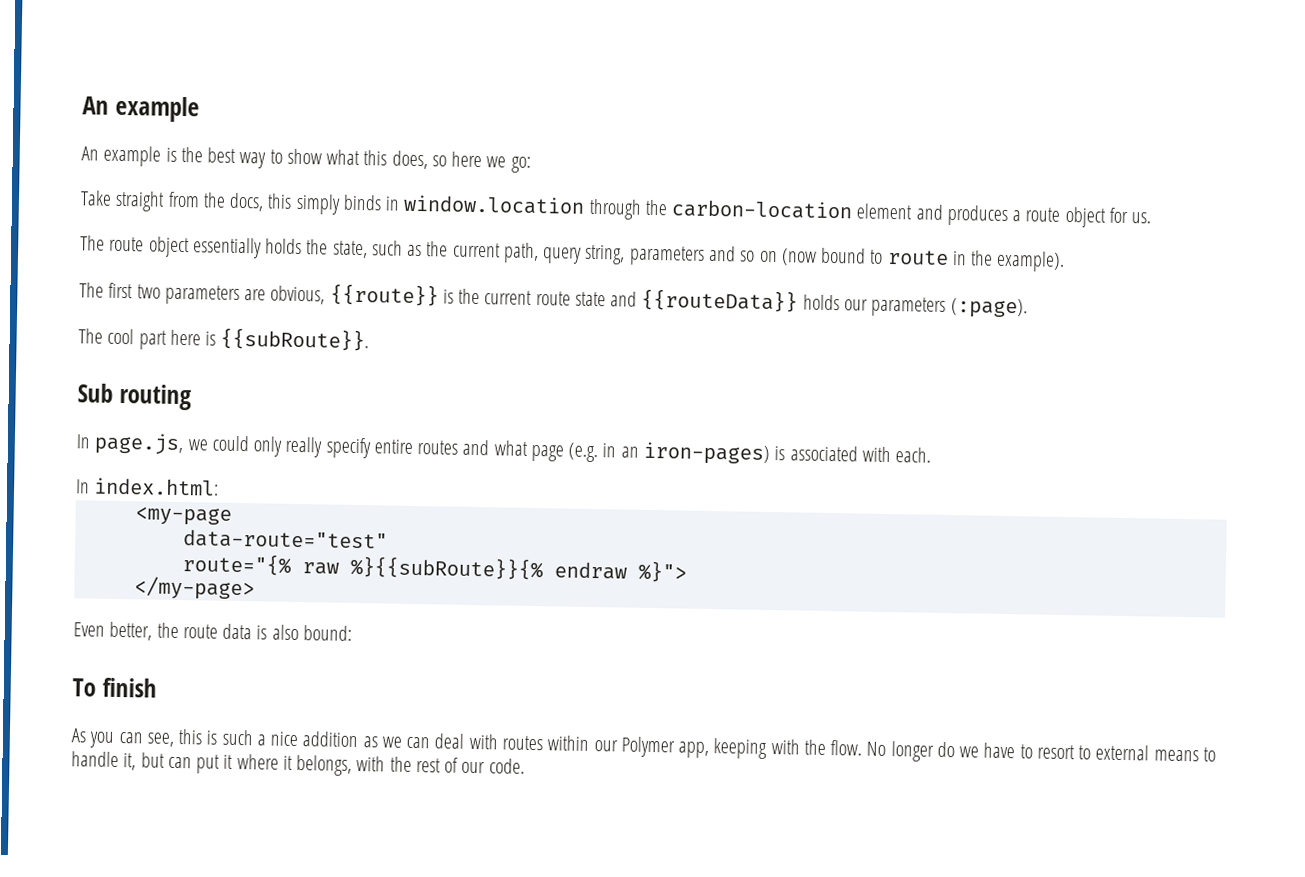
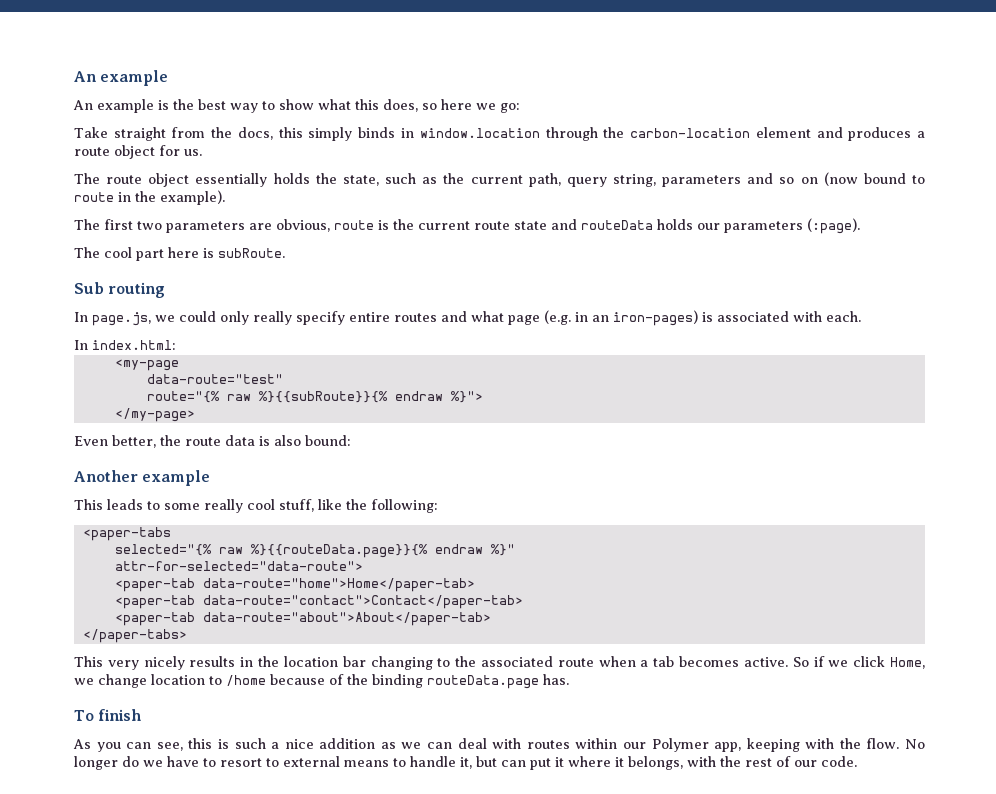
- The first two parameters are obvious, {{route}} is the current route state and {{routeData}} holds our parameters (:page).
+ The first two parameters are obvious, route is the current route state and routeData holds our parameters (:page).
- The cool part here is {{subRoute}}.
+ The cool part here is subRoute.
+ Another example
+ This leads to some really cool stuff, like the following:
+ <paper-tabs
+ selected="{% raw %}{{routeData.page}}{% endraw %}"
+ attr-for-selected="data-route">
+ <paper-tab data-route="home">Home</paper-tab>
+ <paper-tab data-route="contact">Contact</paper-tab>
+ <paper-tab data-route="about">About</paper-tab>
+ </paper-tabs>
+ This very nicely results in the location bar changing to the associated route when a tab becomes active. So if we click Home, we change location to /home because of the binding routeData.page has.

